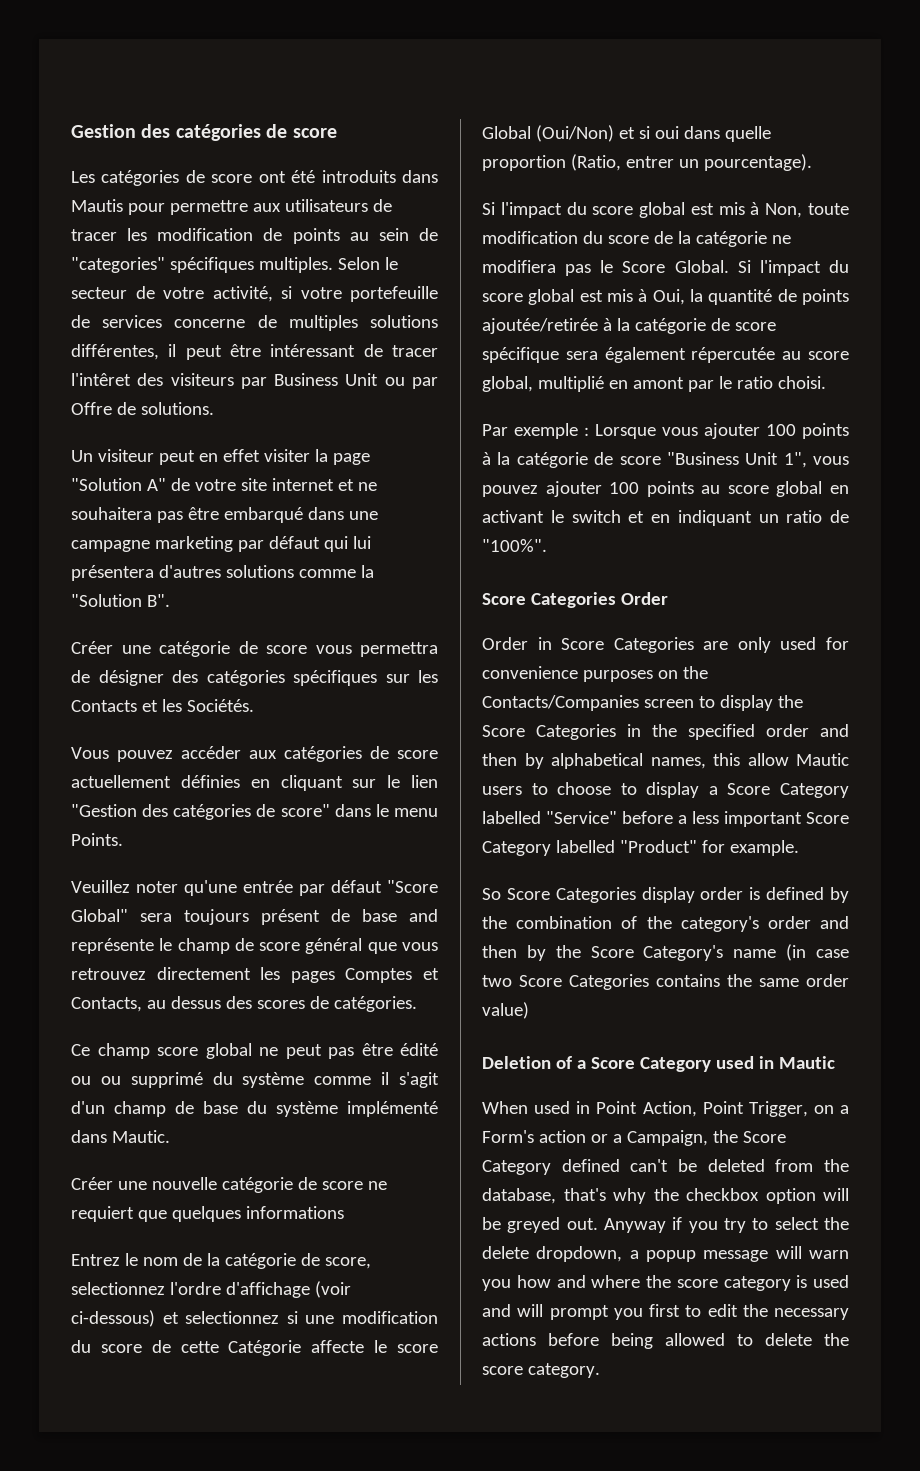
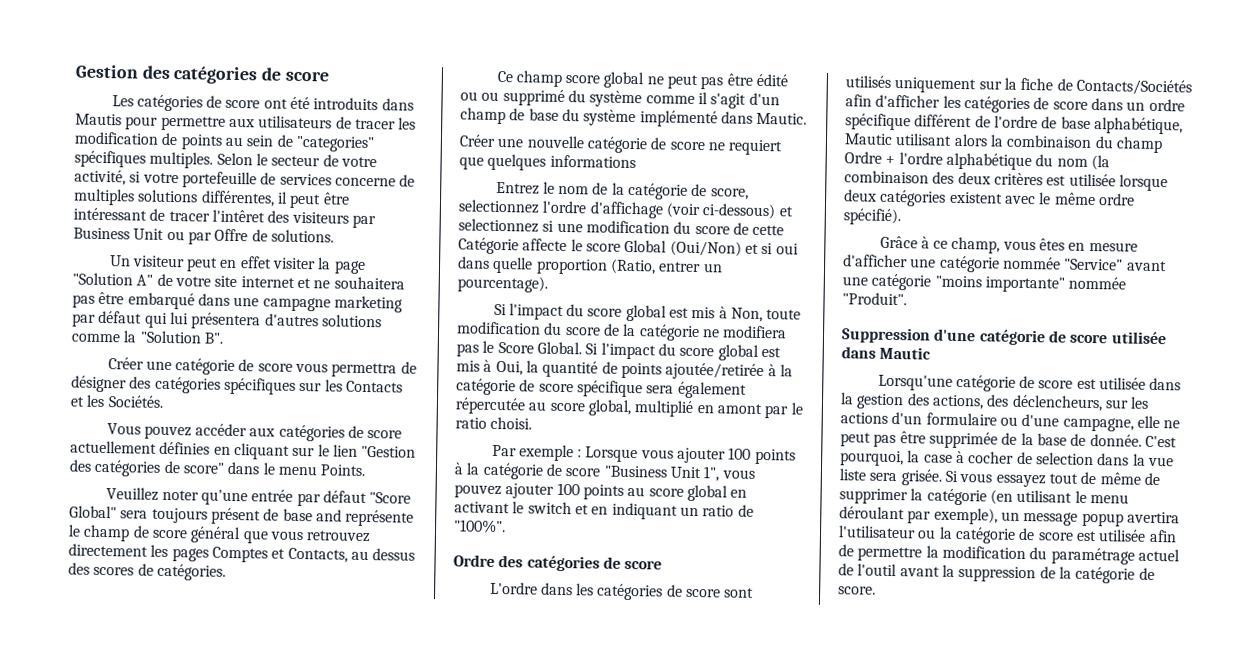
- Score Categories Order
- Order in Score Categories are only used for convenience purposes on the Contacts/Companies screen to display the Score Categories in the specified order and then by alphabetical names, this allow Mautic users to choose to display a Score Category labelled "Service" before a less important Score Category labelled "Product" for example.
- So Score Categories display order is defined by the combination of the category's order and then by the Score Category's name (in case two Score Categories contains the same order value)
- Deletion of a Score Category used in Mautic
- When used in Point Action, Point Trigger, on a Form's action or a Campaign, the Score Category defined can't be deleted from the database, that's why the checkbox option will be greyed out. Anyway if you try to select the delete dropdown, a popup message will warn you how and where the score category is used and will prompt you first to edit the necessary actions before being allowed to delete the score category.
+ Ordre des catégories de score
+ L'ordre dans les catégories de score sont utilisés uniquement sur la fiche de Contacts/Sociétés afin d'afficher les catégories de score dans un ordre spécifique différent de l'ordre de base alphabétique, Mautic utilisant alors la combinaison du champ Ordre + l'ordre alphabétique du nom (la combinaison des deux critères est utilisée lorsque deux catégories existent avec le même ordre spécifié).
+ Grâce à ce champ, vous êtes en mesure d'afficher une catégorie nommée "Service" avant une catégorie "moins importante" nommée "Produit".
+ Suppression d'une catégorie de score utilisée dans Mautic
+ Lorsqu'une catégorie de score est utilisée dans la gestion des actions, des déclencheurs, sur les actions d'un formulaire ou d'une campagne, elle ne peut pas être supprimée de la base de donnée. C'est pourquoi, la case à cocher de selection dans la vue liste sera grisée. Si vous essayez tout de même de supprimer la catégorie (en utilisant le menu déroulant par exemple), un message popup avertira l'utilisateur ou la catégorie de score est utilisée afin de permettre la modification du paramétrage actuel de l'outil avant la suppression de la catégorie de score.

